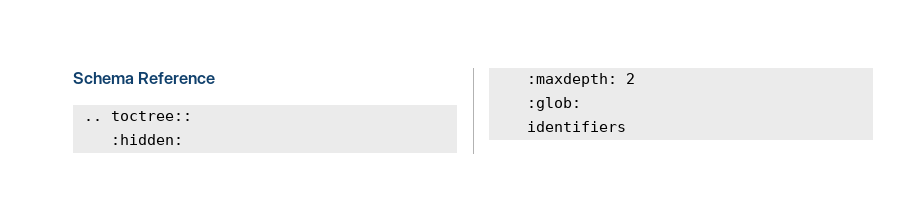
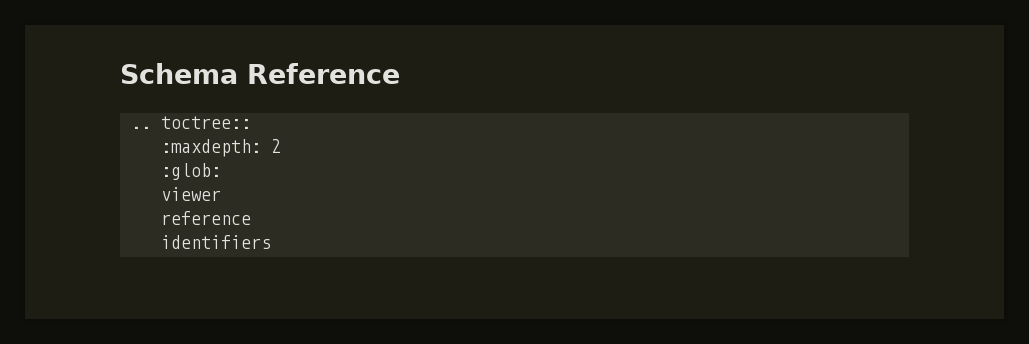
- :hidden:
+ viewer
+ reference

